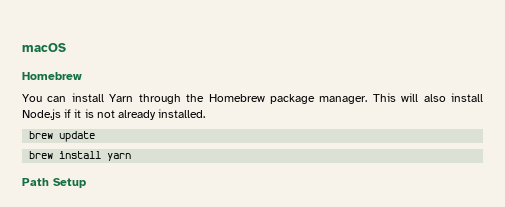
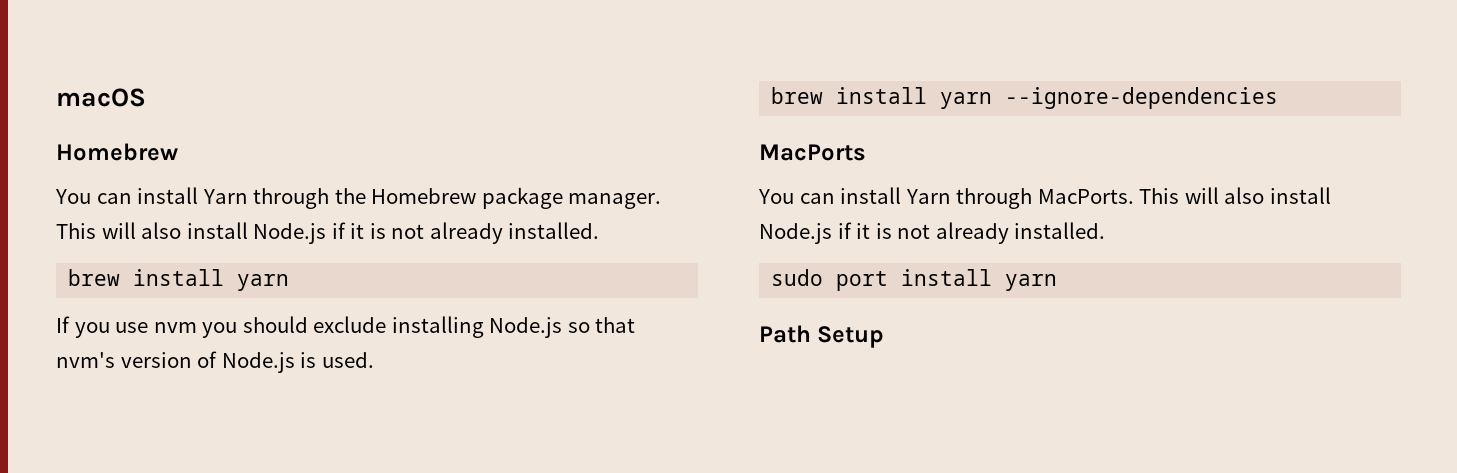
  You can install Yarn through the Homebrew package manager. This will also install Node.js if it is not already installed.
- brew update
  brew install yarn
+ If you use nvm you should exclude installing Node.js so that nvm's version of Node.js is used.
+ brew install yarn --ignore-dependencies
+ MacPorts
+ You can install Yarn through MacPorts. This will also install Node.js if it is not already installed.
+ sudo port install yarn

